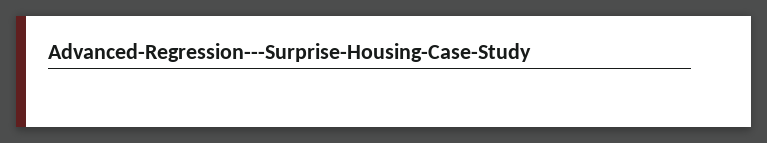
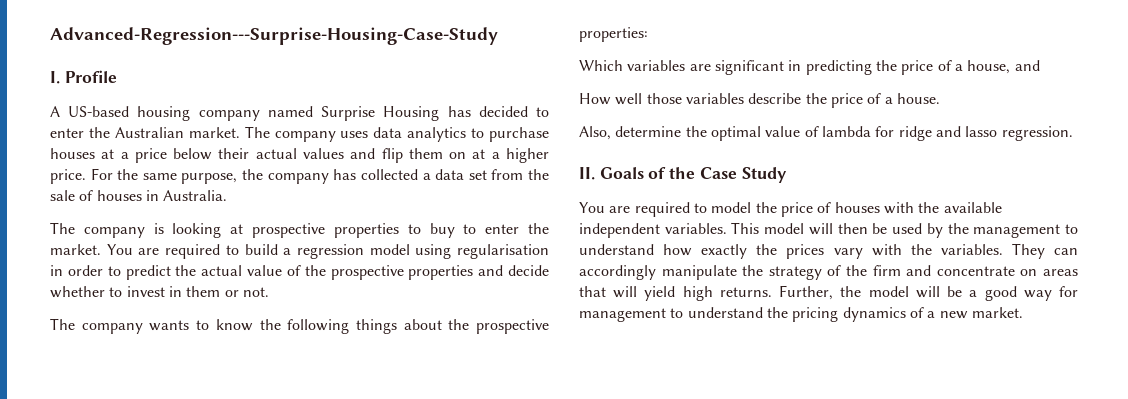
+ I. Profile
+ A US-based housing company named Surprise Housing has decided to enter the Australian market. The company uses data analytics to purchase houses at a price below their actual values and flip them on at a higher price. For the same purpose, the company has collected a data set from the sale of houses in Australia.
+ The company is looking at prospective properties to buy to enter the market. You are required to build a regression model using regularisation in order to predict the actual value of the prospective properties and decide whether to invest in them or not.
+ The company wants to know the following things about the prospective properties:
+ Which variables are significant in predicting the price of a house, and
+ How well those variables describe the price of a house.
+ Also, determine the optimal value of lambda for ridge and lasso regression.
+ II. Goals of the Case Study
+ You are required to model the price of houses with the available independent variables. This model will then be used by the management to understand how exactly the prices vary with the variables. They can accordingly manipulate the strategy of the firm and concentrate on areas that will yield high returns. Further, the model will be a good way for management to understand the pricing dynamics of a new market.

